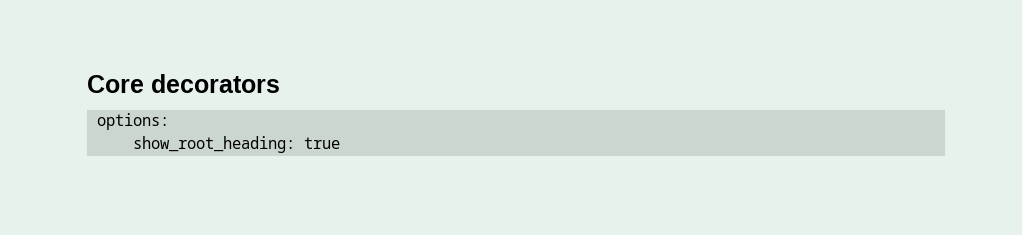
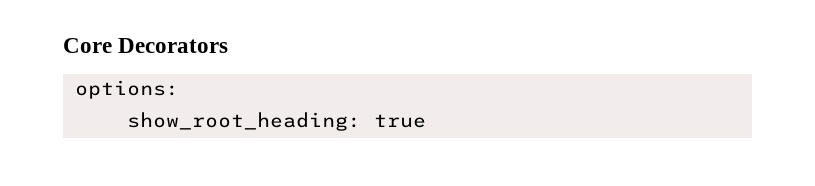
- Core decorators
+ Core Decorators

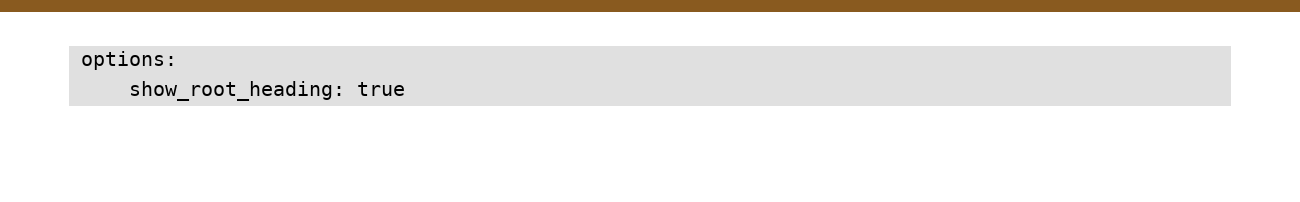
- Core Decorators

